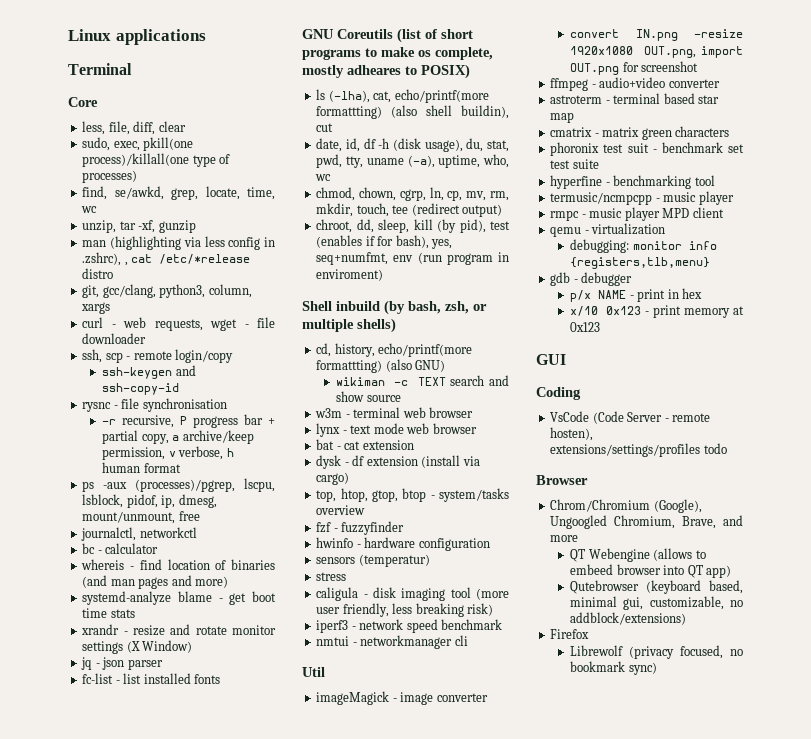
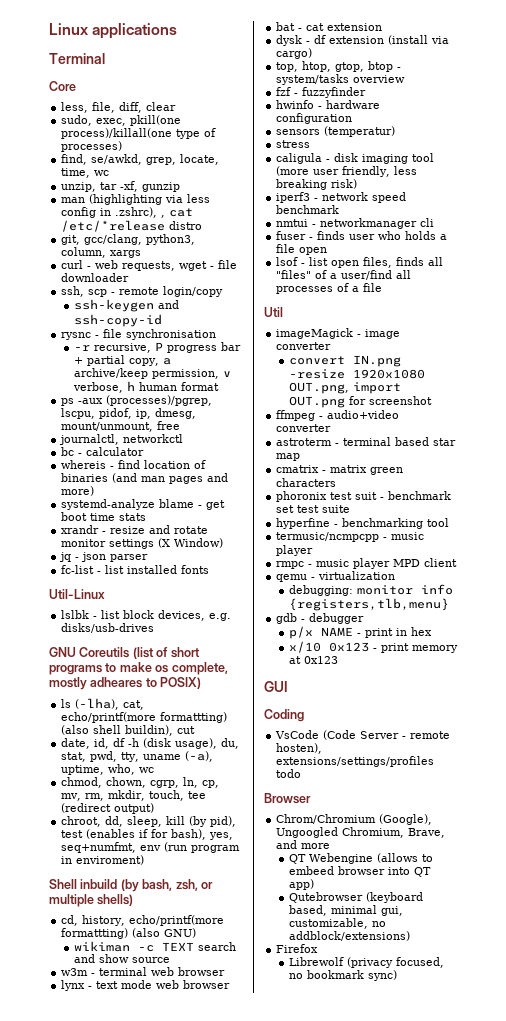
- ps -aux (processes)/pgrep, lscpu, lsblock, pidof, ip, dmesg, mount/unmount, free
+ ps -aux (processes)/pgrep, lscpu, pidof, ip, dmesg, mount/unmount, free
+ Util-Linux
+ lslbk - list block devices, e.g. disks/usb-drives
+ fuser - finds user who holds a file open
+ lsof - list open files, finds all "files" of a user/find all processes of a file

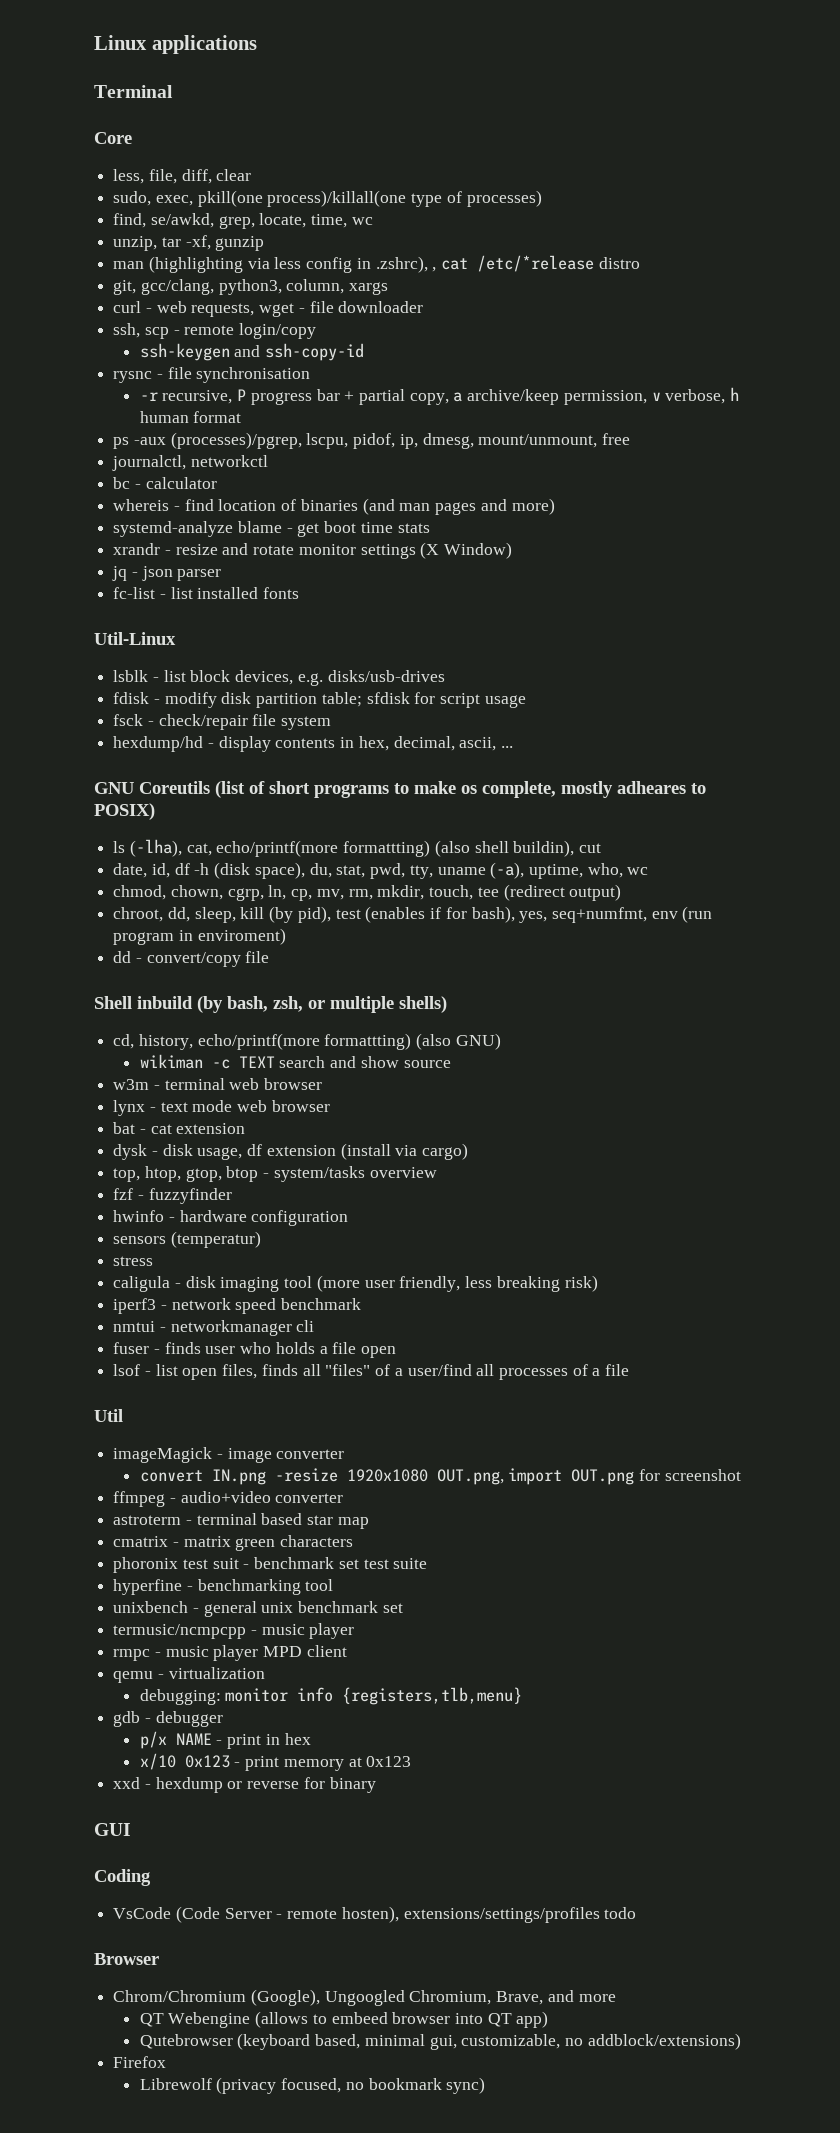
- lslbk - list block devices, e.g. disks/usb-drives
+ lsblk - list block devices, e.g. disks/usb-drives
+ fdisk - modify disk partition table; sfdisk for script usage
+ fsck - check/repair file system
+ hexdump/hd - display contents in hex, decimal, ascii, ...
- date, id, df -h (disk usage), du, stat, pwd, tty, uname (-a), uptime, who, wc
+ date, id, df -h (disk space), du, stat, pwd, tty, uname (-a), uptime, who, wc
+ dd - convert/copy file
- dysk - df extension (install via cargo)
+ dysk - disk usage, df extension (install via cargo)
+ unixbench - general unix benchmark set
+ xxd - hexdump or reverse for binary

